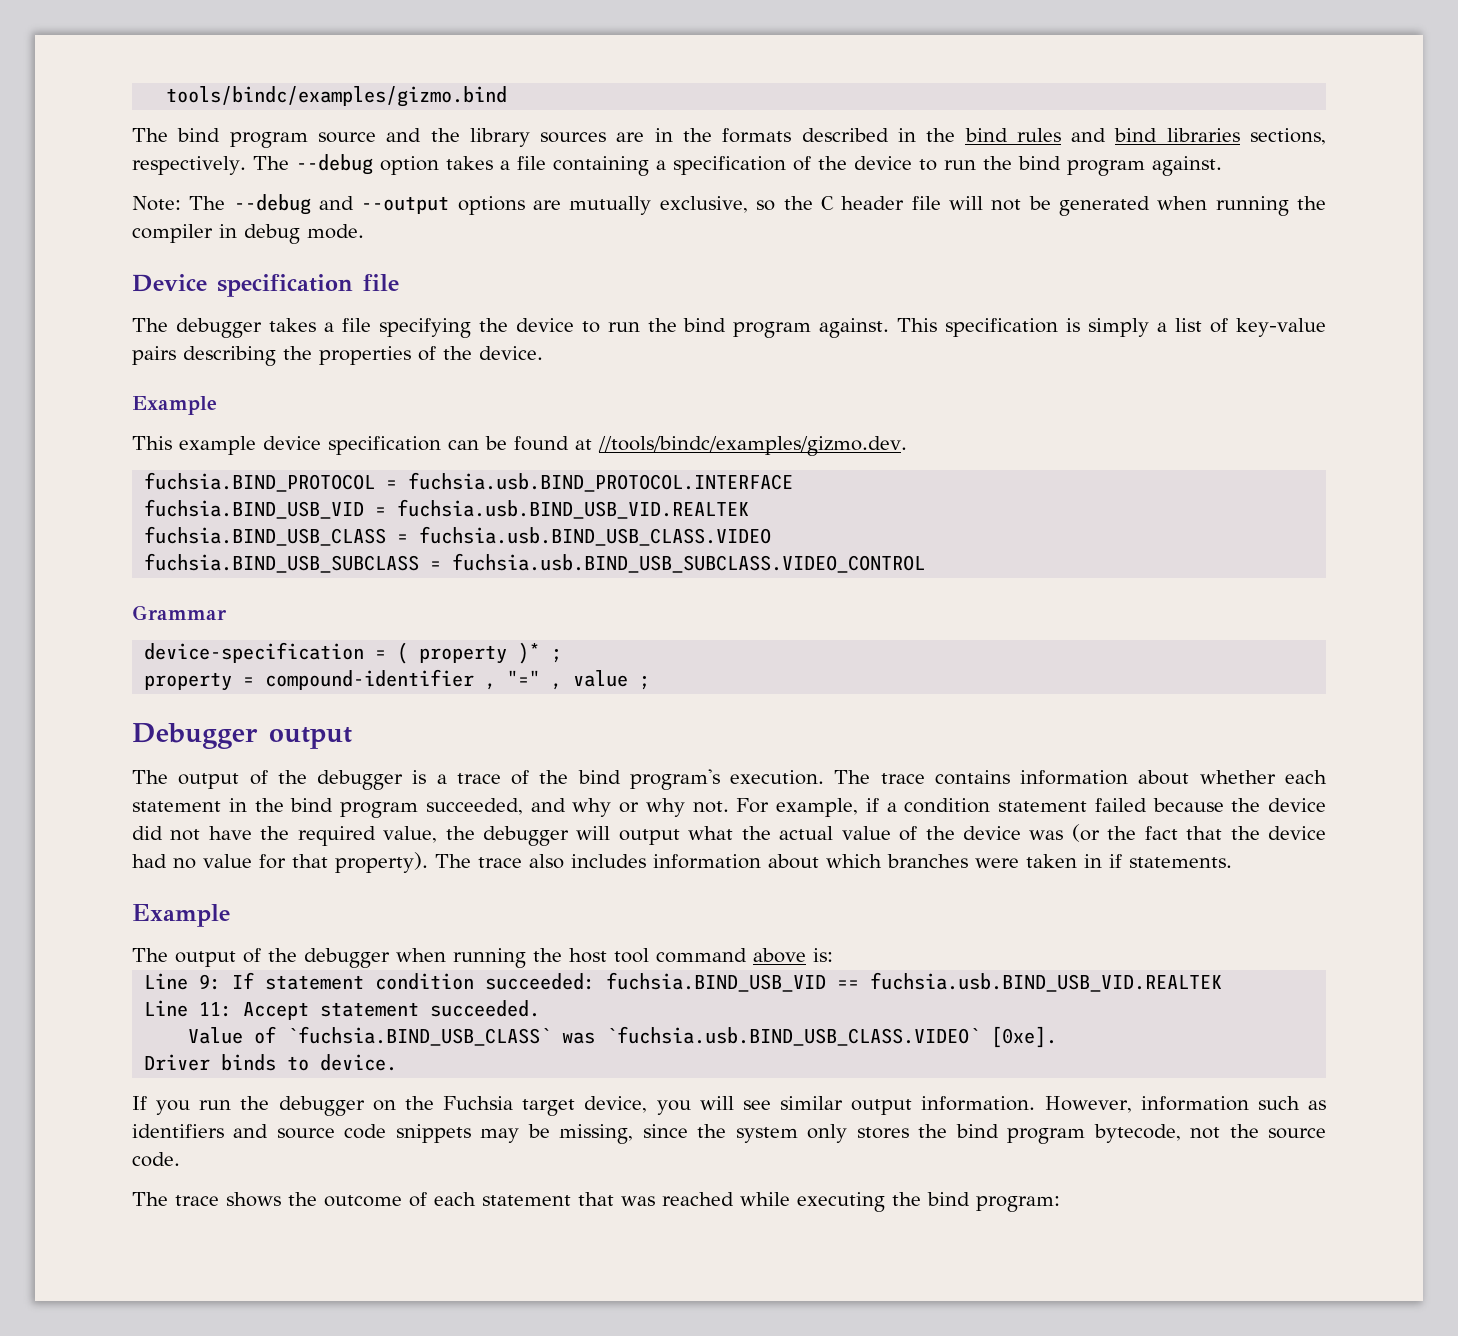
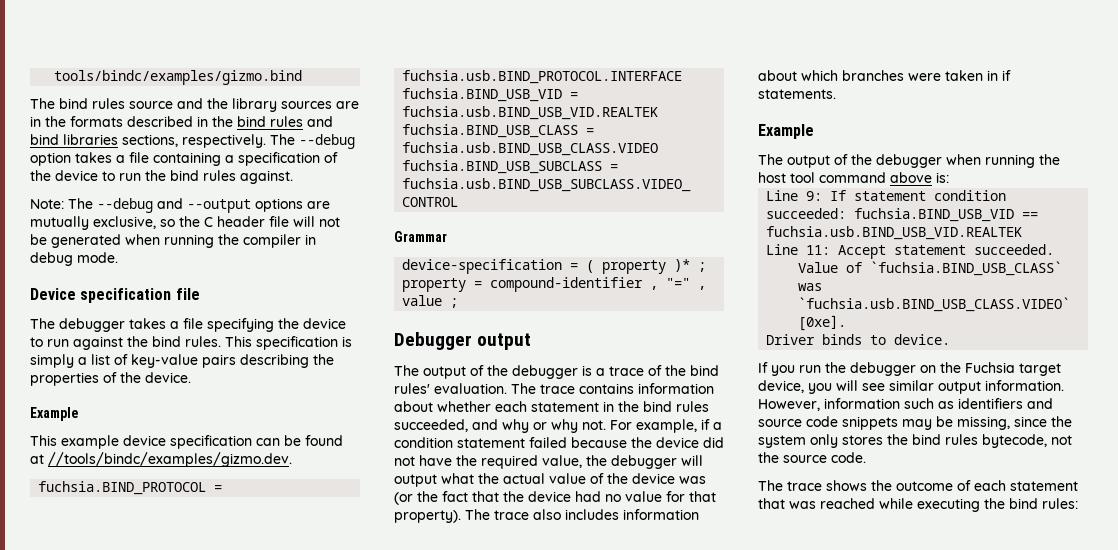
- The bind program source and the library sources are in the formats described in the bind rules and bind libraries sections, respectively.
+ The bind rules source and the library sources are in the formats described in the bind rules and bind libraries sections, respectively.
- The --debug option takes a file containing a specification of the device to run the bind program against.
+ The --debug option takes a file containing a specification of the device to run the bind rules against.
- The debugger takes a file specifying the device to run the bind program against.
+ The debugger takes a file specifying the device to run against the bind rules.
- The output of the debugger is a trace of the bind program's execution.
+ The output of the debugger is a trace of the bind rules' evaluation.
- The trace contains information about whether each statement in the bind program succeeded, and why or why not.
+ The trace contains information about whether each statement in the bind rules succeeded, and why or why not.
- However, information such as identifiers and source code snippets may be missing, since the system only stores the bind program bytecode, not the source code.
+ However, information such as identifiers and source code snippets may be missing, since the system only stores the bind rules bytecode, not the source code.
- The trace shows the outcome of each statement that was reached while executing the bind program:
+ The trace shows the outcome of each statement that was reached while executing the bind rules:

